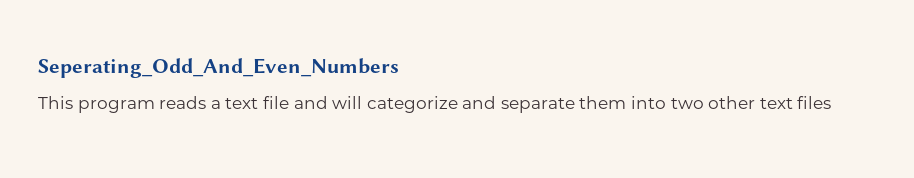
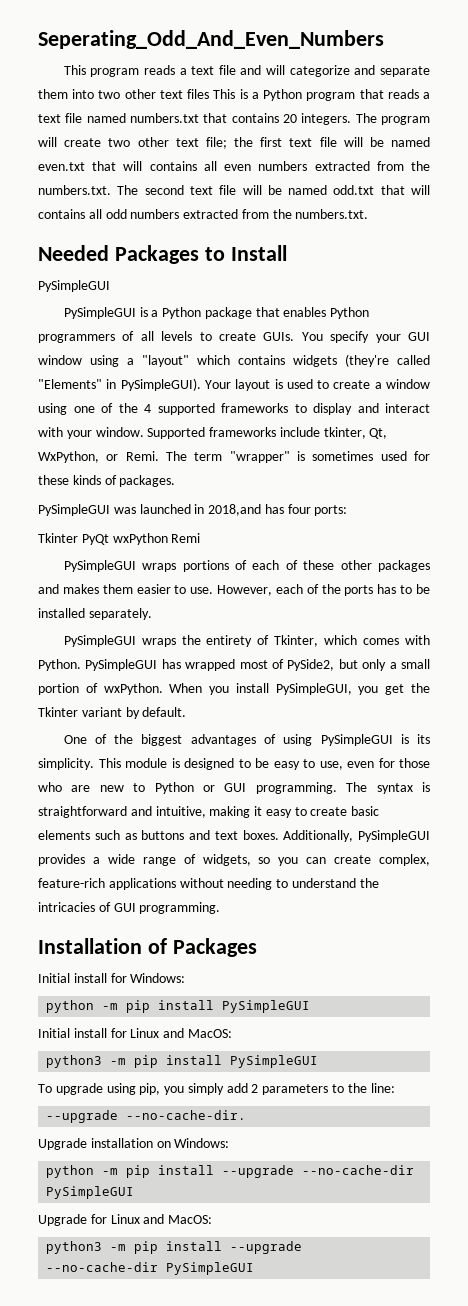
- This program reads a text file and will categorize and separate them into two other text files
+ This program reads a text file and will categorize and separate them into two other text files This is a Python program that reads a text file named numbers.txt that contains 20 integers. The program will create two other text file; the first text file will be named even.txt that will contains all even numbers extracted from the numbers.txt. The second text file will be named odd.txt that will contains all odd numbers extracted from the numbers.txt.
+ Needed Packages to Install
+ PySimpleGUI
+ PySimpleGUI is a Python package that enables Python programmers of all levels to create GUIs. You specify your GUI window using a "layout" which contains widgets (they're called "Elements" in PySimpleGUI). Your layout is used to create a window using one of the 4 supported frameworks to display and interact with your window. Supported frameworks include tkinter, Qt, WxPython, or Remi. The term "wrapper" is sometimes used for these kinds of packages.
+ PySimpleGUI was launched in 2018,and has four ports:
+ Tkinter PyQt wxPython Remi
+ PySimpleGUI wraps portions of each of these other packages and makes them easier to use. However, each of the ports has to be installed separately.
+ PySimpleGUI wraps the entirety of Tkinter, which comes with Python. PySimpleGUI has wrapped most of PySide2, but only a small portion of wxPython. When you install PySimpleGUI, you get the Tkinter variant by default.
+ One of the biggest advantages of using PySimpleGUI is its simplicity. This module is designed to be easy to use, even for those who are new to Python or GUI programming. The syntax is straightforward and intuitive, making it easy to create basic elements such as buttons and text boxes. Additionally, PySimpleGUI provides a wide range of widgets, so you can create complex, feature-rich applications without needing to understand the intricacies of GUI programming.
+ Installation of Packages
+ Initial install for Windows:
+ python -m pip install PySimpleGUI
+ Initial install for Linux and MacOS:
+ python3 -m pip install PySimpleGUI
+ To upgrade using pip, you simply add 2 parameters to the line:
+ --upgrade --no-cache-dir.
+ Upgrade installation on Windows:
+ python -m pip install --upgrade --no-cache-dir PySimpleGUI
+ Upgrade for Linux and MacOS:
+ python3 -m pip install --upgrade --no-cache-dir PySimpleGUI

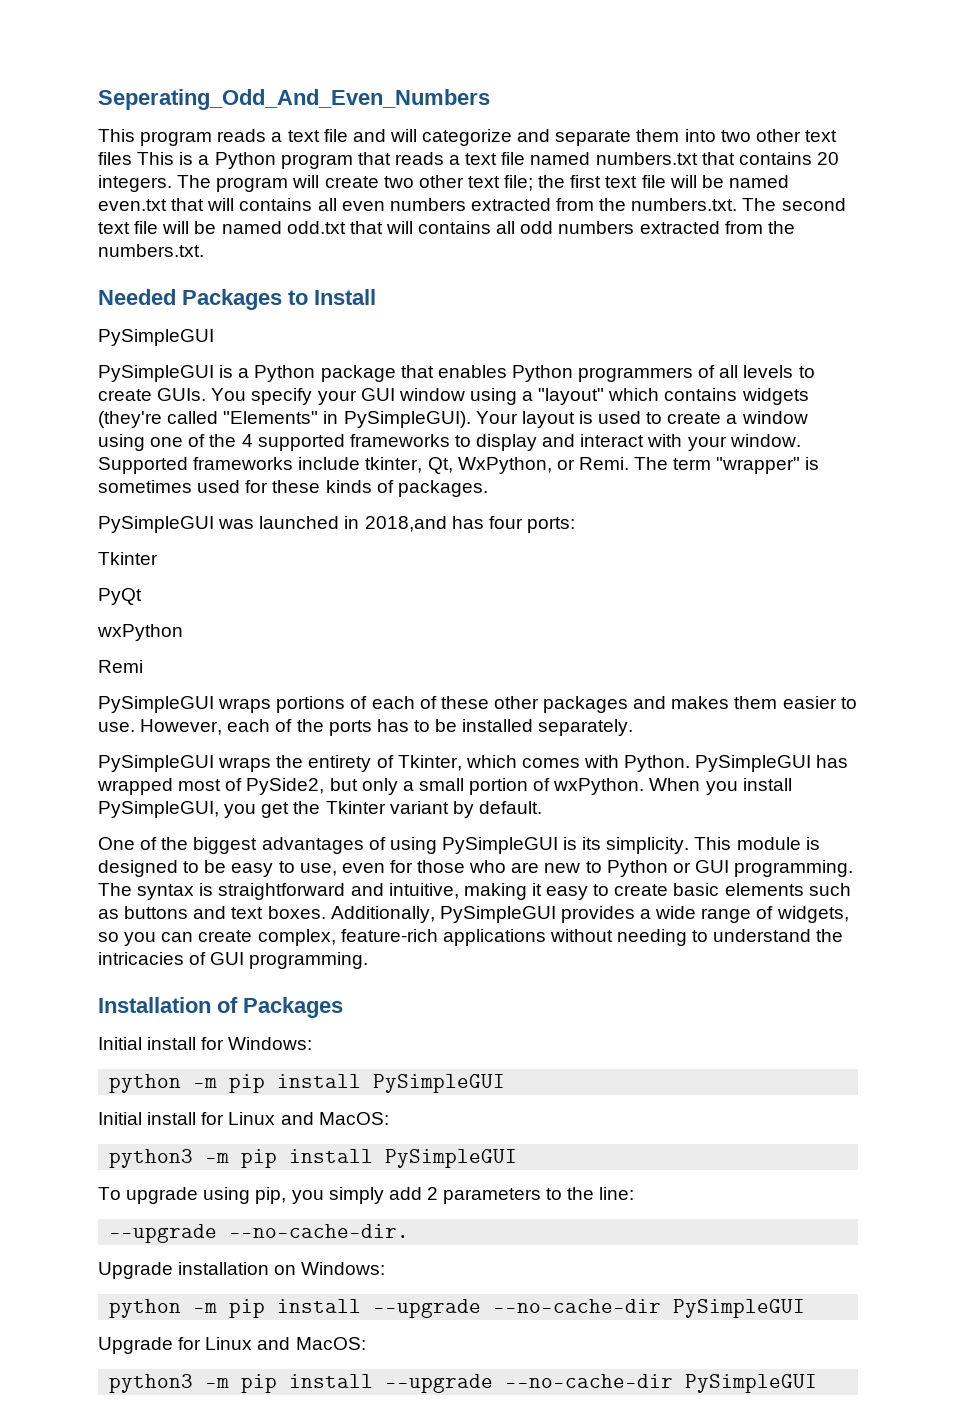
  PySimpleGUI was launched in 2018,and has four ports:
- Tkinter PyQt wxPython Remi
+ Tkinter
+ PyQt
+ wxPython
+ Remi

